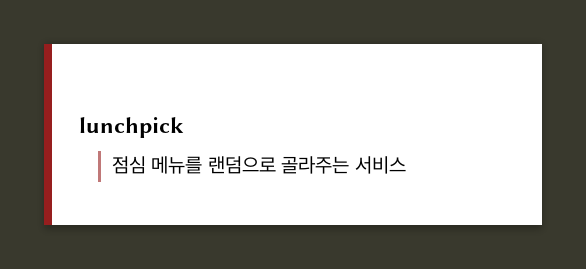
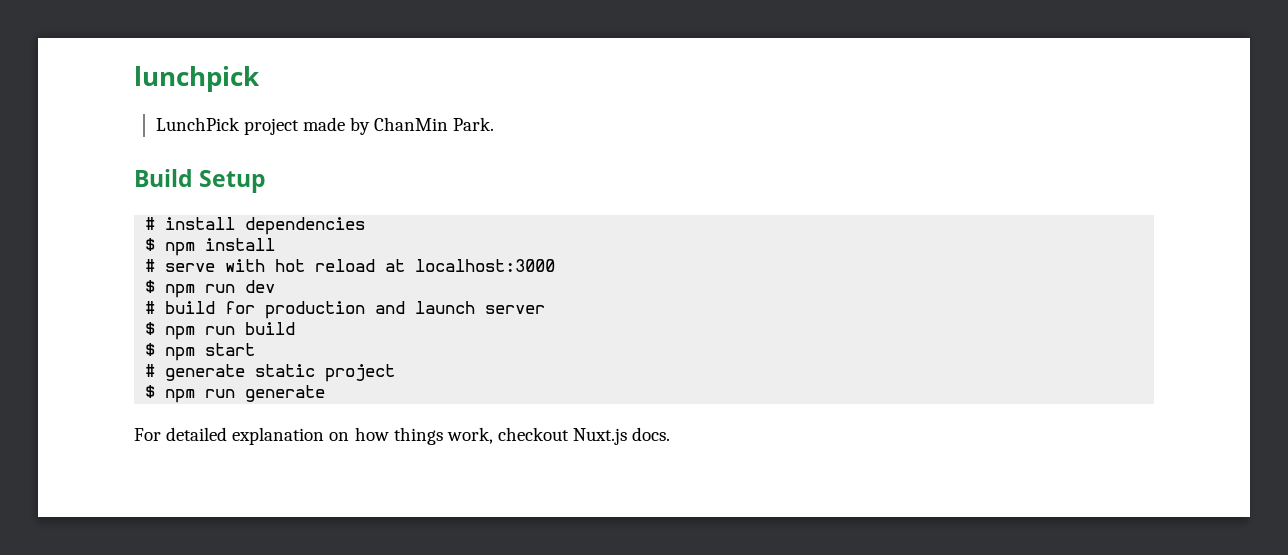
- 점심 메뉴를 랜덤으로 골라주는 서비스
+ LunchPick project made by ChanMin Park.
+ Build Setup
+ # install dependencies
+ $ npm install
+ # serve with hot reload at localhost:3000
+ $ npm run dev
+ # build for production and launch server
+ $ npm run build
+ $ npm start
+ # generate static project
+ $ npm run generate
+ For detailed explanation on how things work, checkout Nuxt.js docs.

